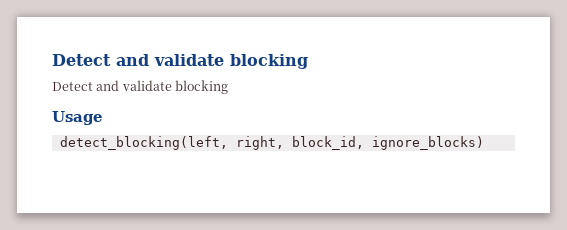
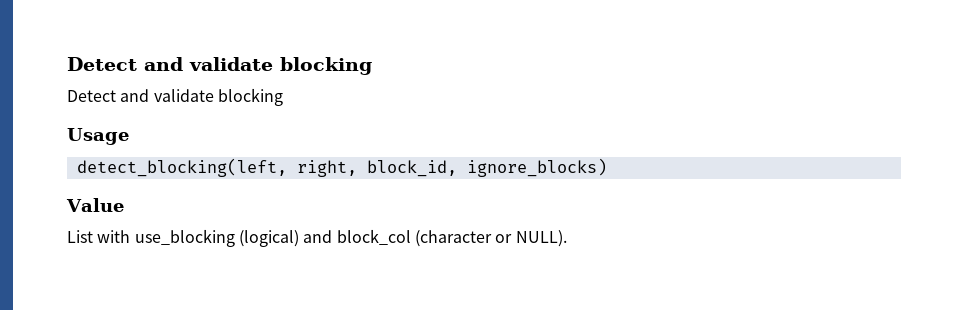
+ Value
+ List with use_blocking (logical) and block_col (character or NULL).

